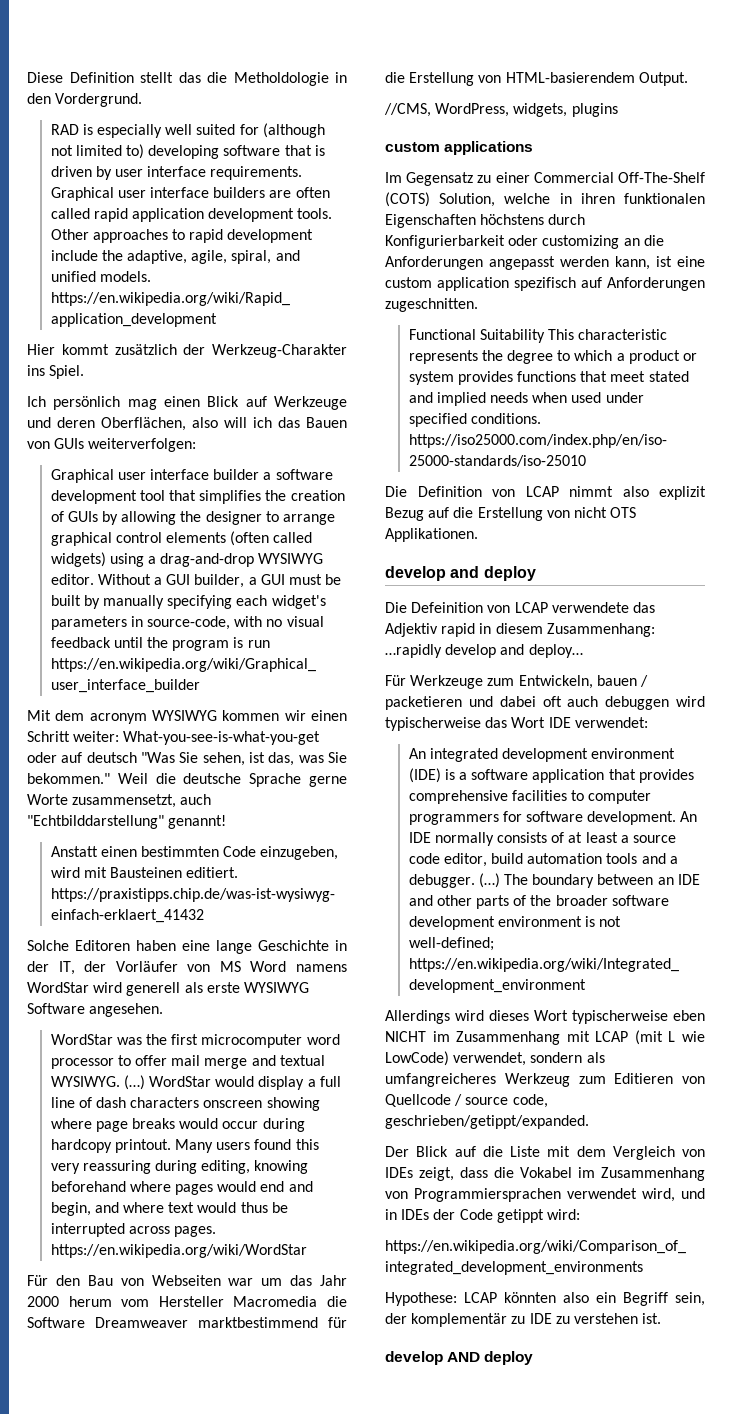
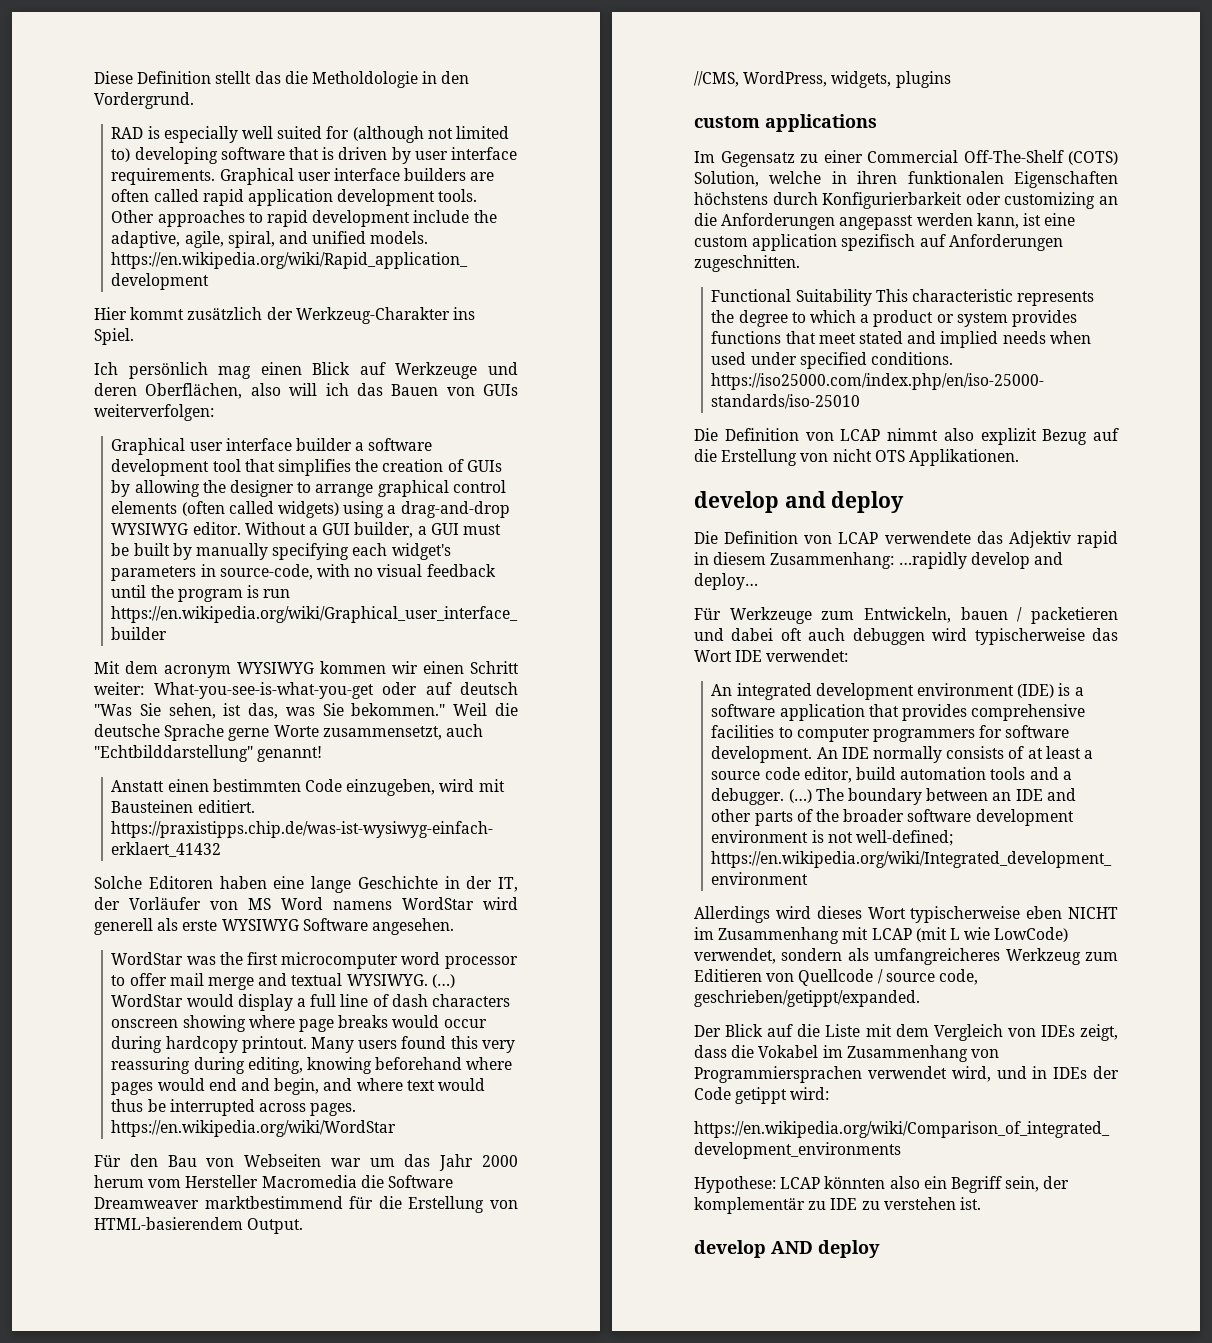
- Die Defeinition von LCAP verwendete das Adjektiv rapid in diesem Zusammenhang: …rapidly develop and deploy…
+ Die Definition von LCAP verwendete das Adjektiv rapid in diesem Zusammenhang: …rapidly develop and deploy…

